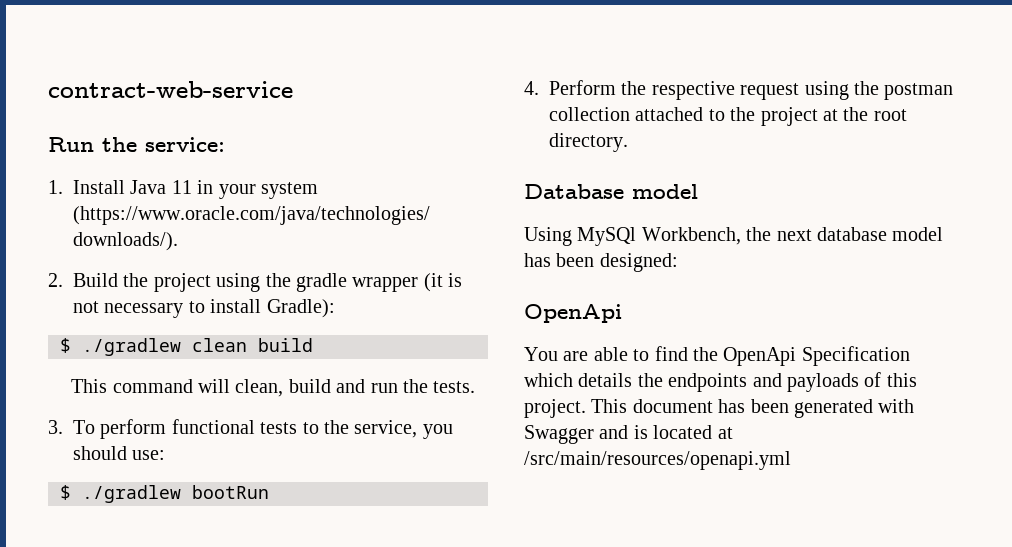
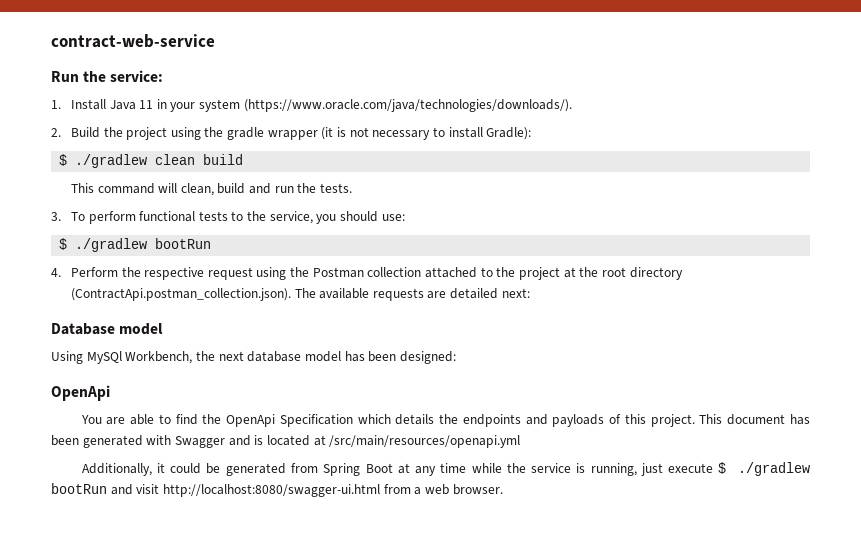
- 4. Perform the respective request using the postman collection attached to the project at the root directory.
+ 4. Perform the respective request using the Postman collection attached to the project at the root directory (ContractApi.postman_collection.json). The available requests are detailed next:
+ Additionally, it could be generated from Spring Boot at any time while the service is running, just execute $ ./gradlew bootRun and visit http://localhost:8080/swagger-ui.html from a web browser.

